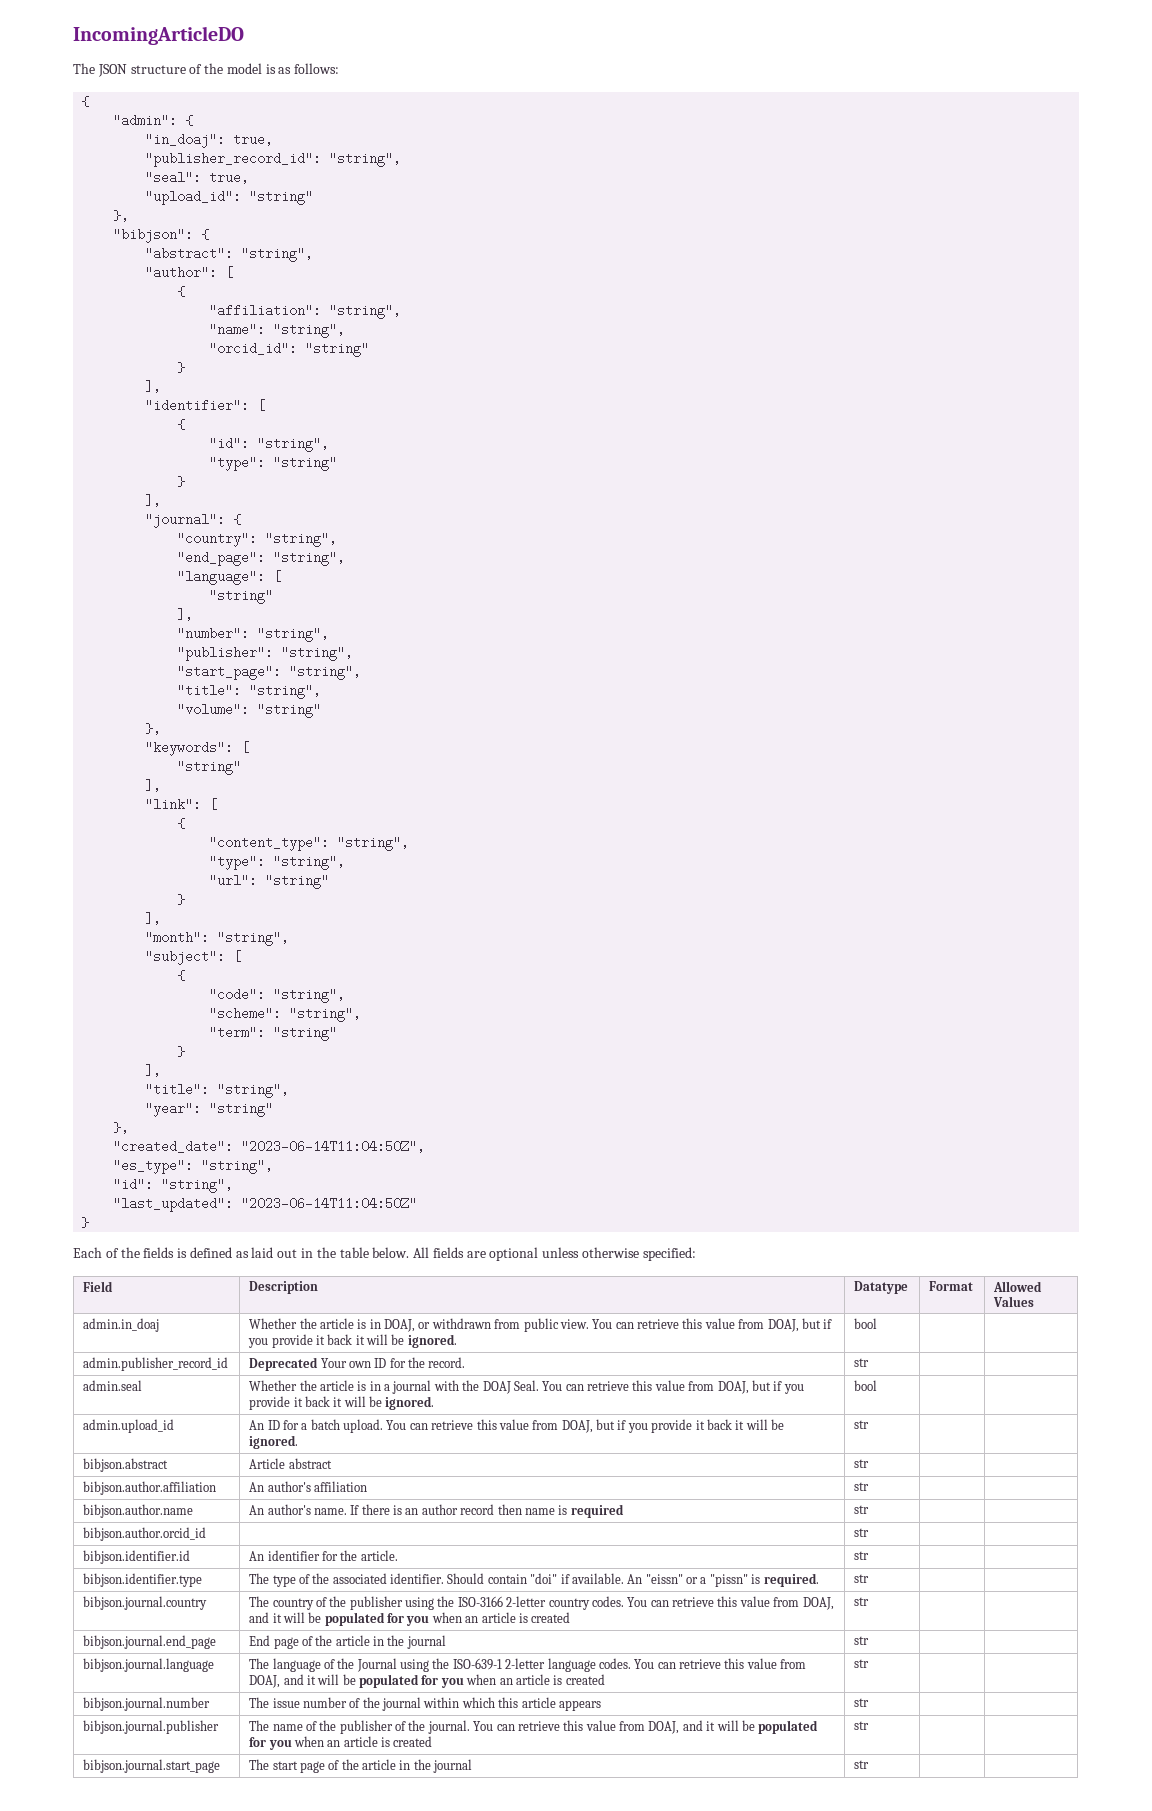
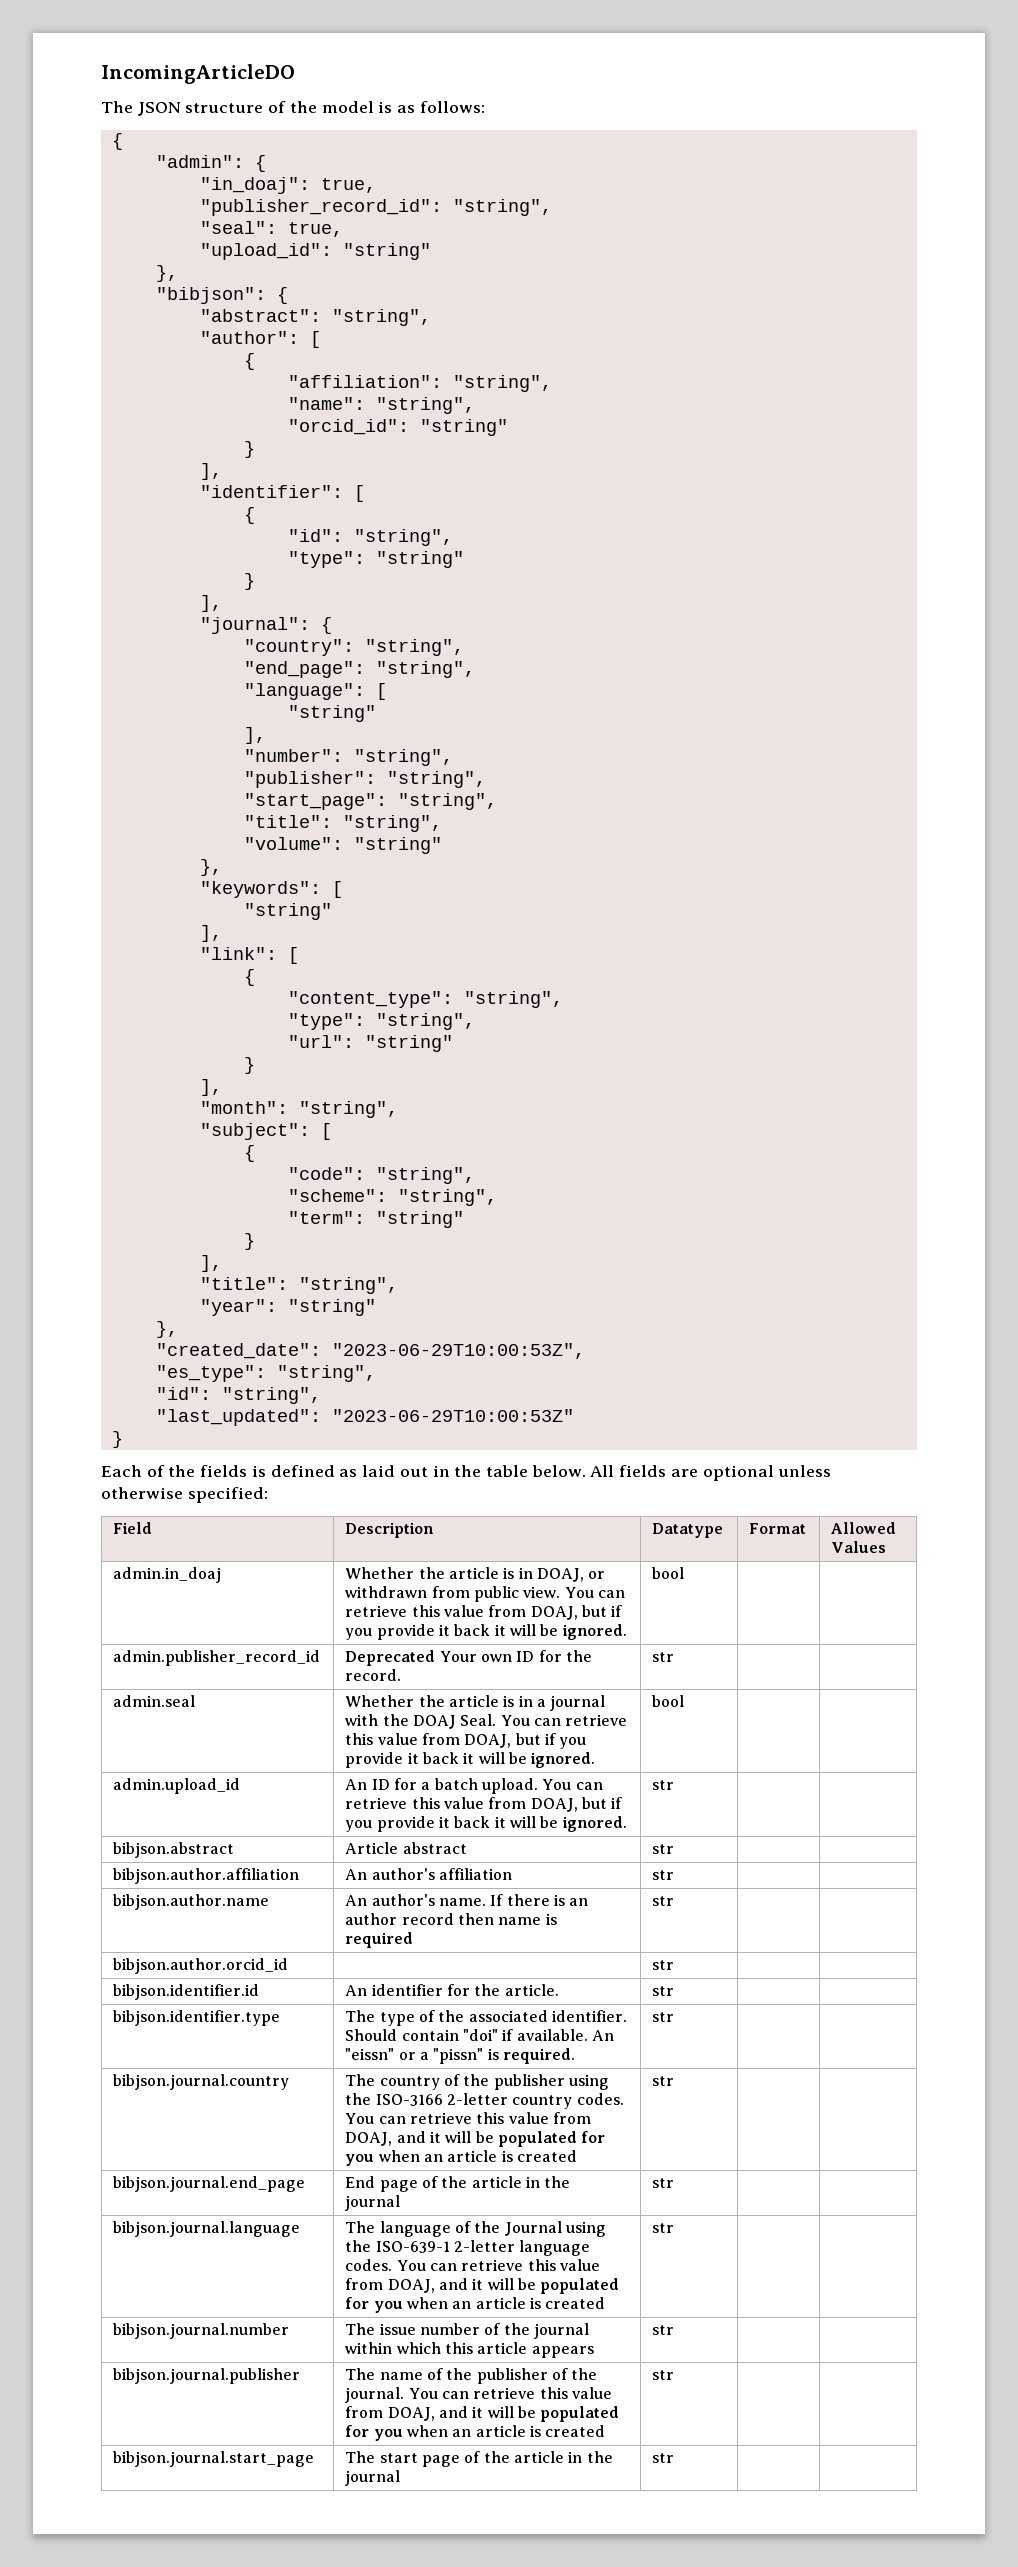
- "created_date": "2023-06-14T11:04:50Z",
+ "created_date": "2023-06-29T10:00:53Z",
- "last_updated": "2023-06-14T11:04:50Z"
+ "last_updated": "2023-06-29T10:00:53Z"

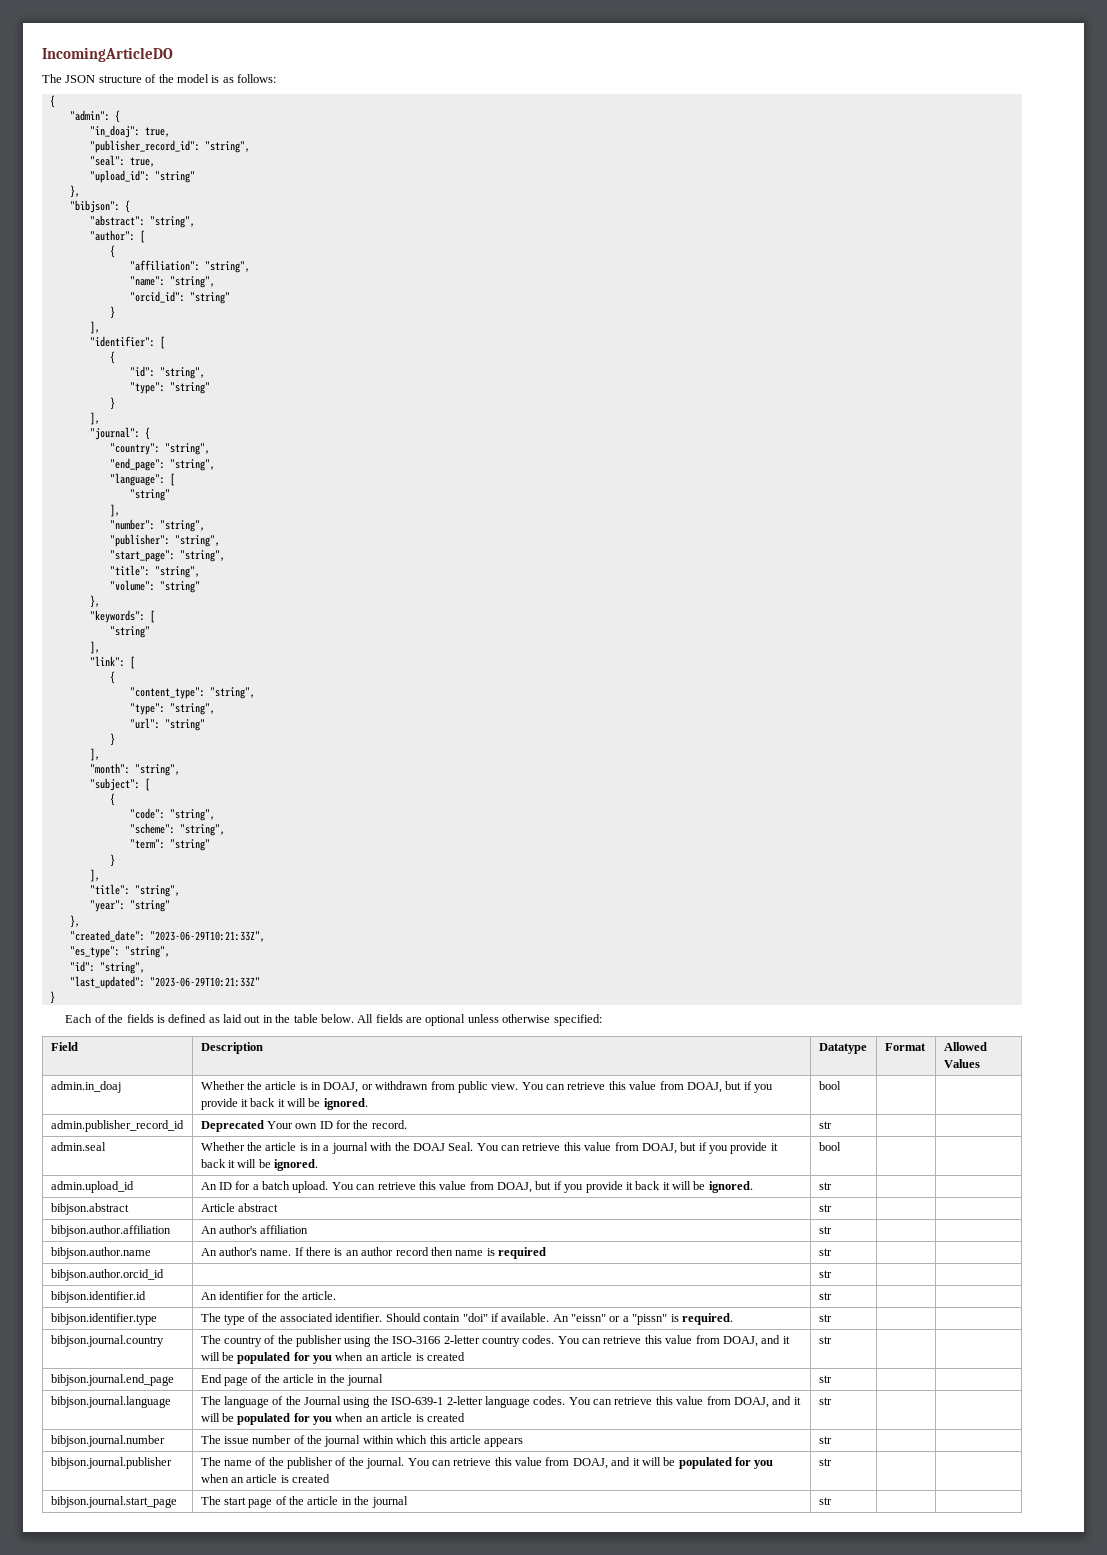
- "created_date": "2023-06-29T10:00:53Z",
+ "created_date": "2023-06-29T10:21:33Z",
- "last_updated": "2023-06-29T10:00:53Z"
+ "last_updated": "2023-06-29T10:21:33Z"

